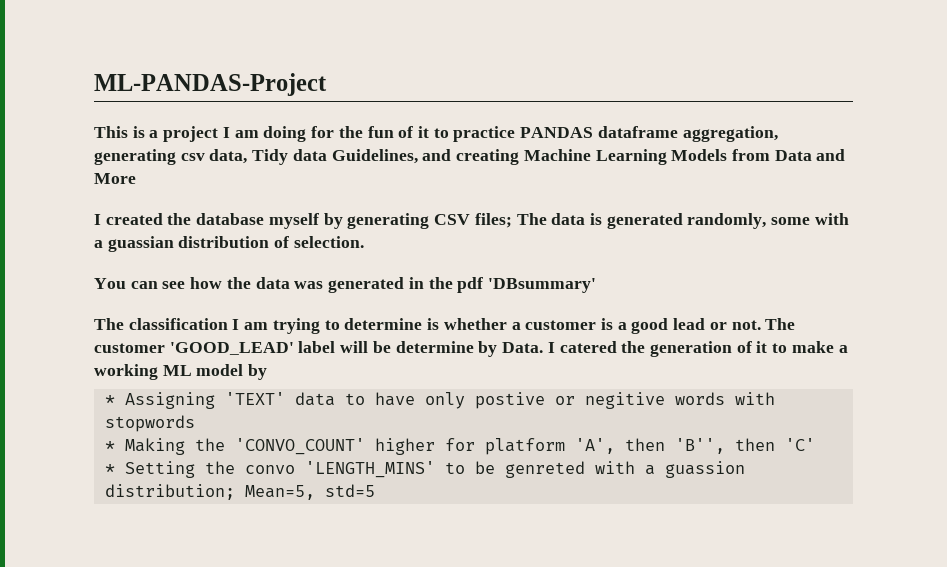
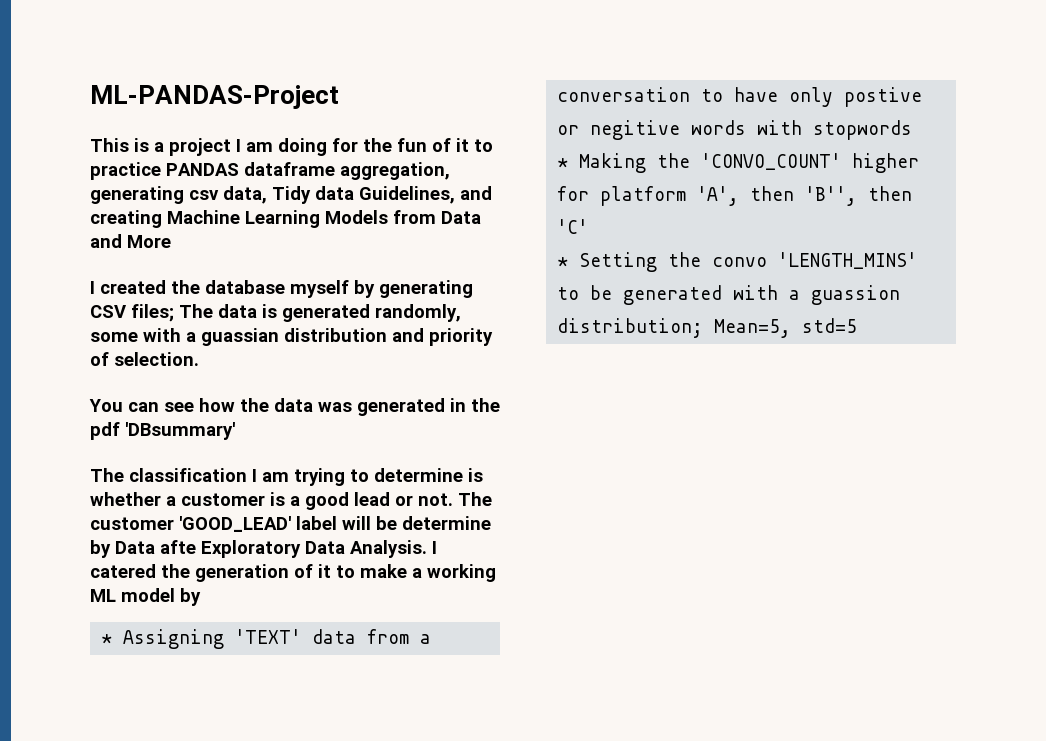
- I created the database myself by generating CSV files; The data is generated randomly, some with a guassian distribution of selection.
+ I created the database myself by generating CSV files; The data is generated randomly, some with a guassian distribution and priority of selection.
- The customer 'GOOD_LEAD' label will be determine by Data.
+ The customer 'GOOD_LEAD' label will be determine by Data afte Exploratory Data Analysis.
- * Assigning 'TEXT' data to have only postive or negitive words with stopwords
+ * Assigning 'TEXT' data from a conversation to have only postive or negitive words with stopwords
- * Setting the convo 'LENGTH_MINS' to be genreted with a guassion distribution; Mean=5, std=5
+ * Setting the convo 'LENGTH_MINS' to be generated with a guassion distribution; Mean=5, std=5

